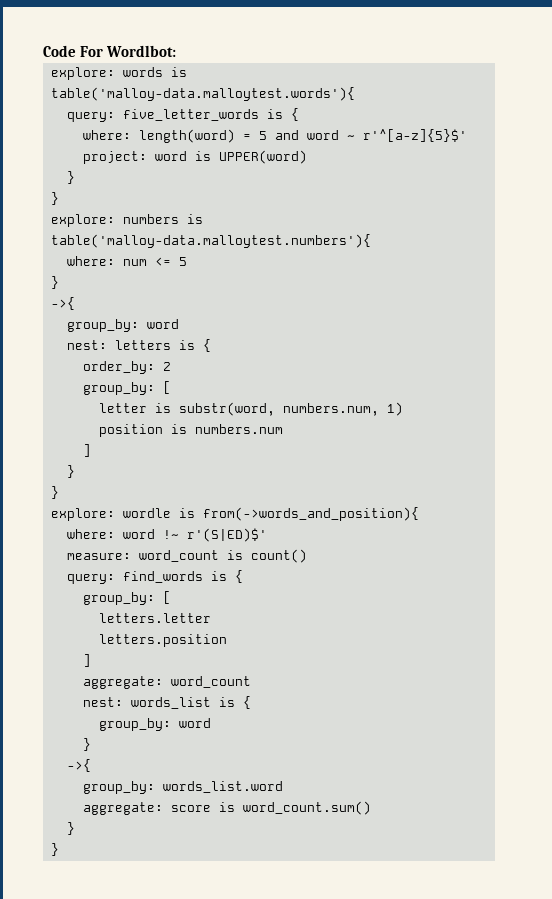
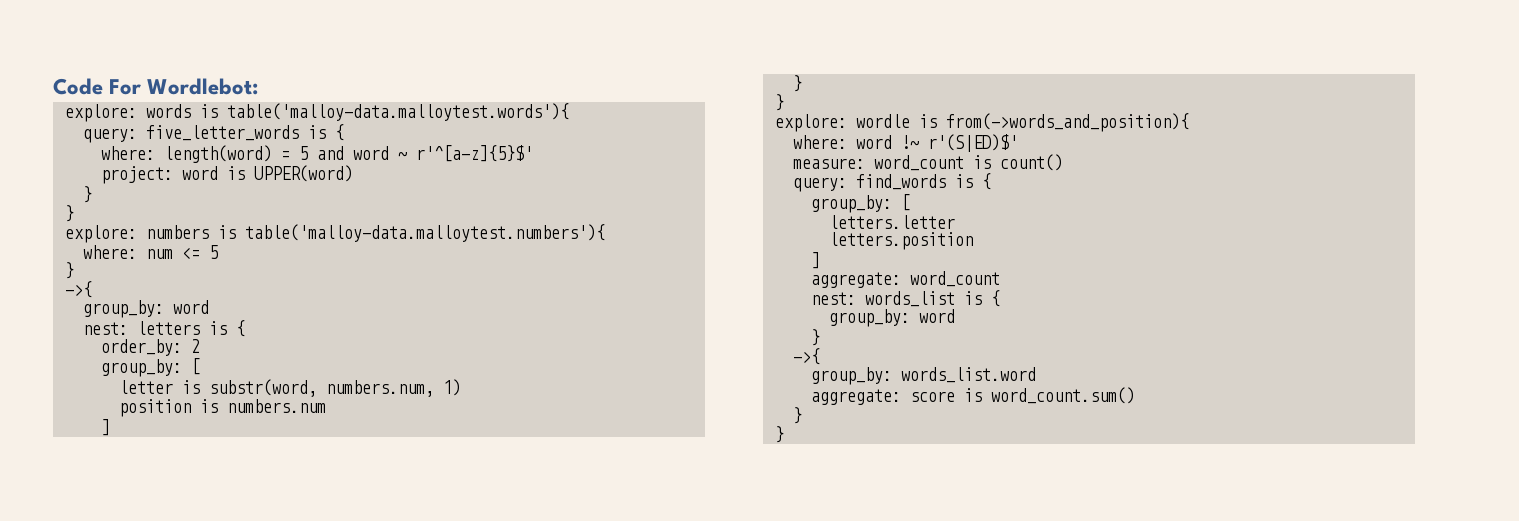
- Code For Wordlbot:
+ Code For Wordlebot:

